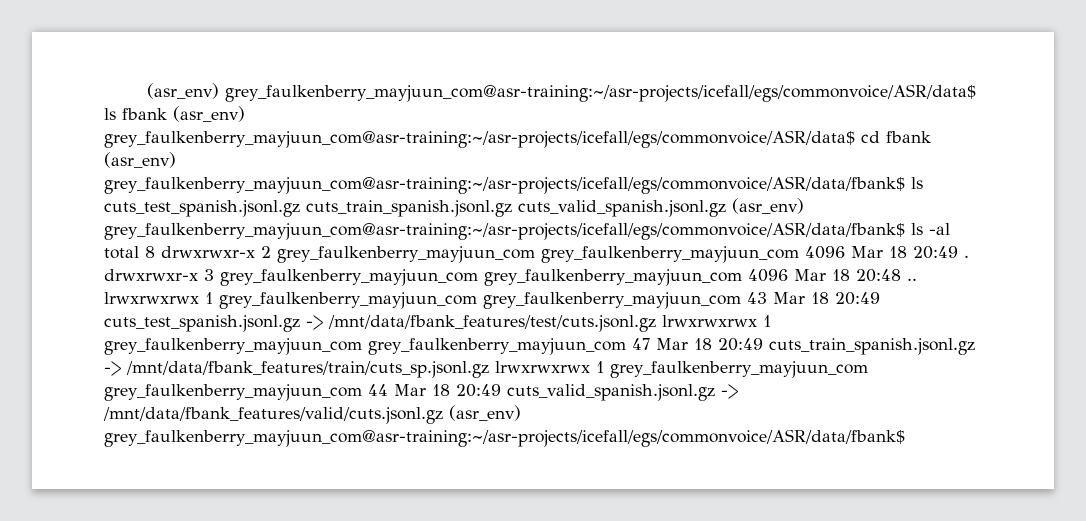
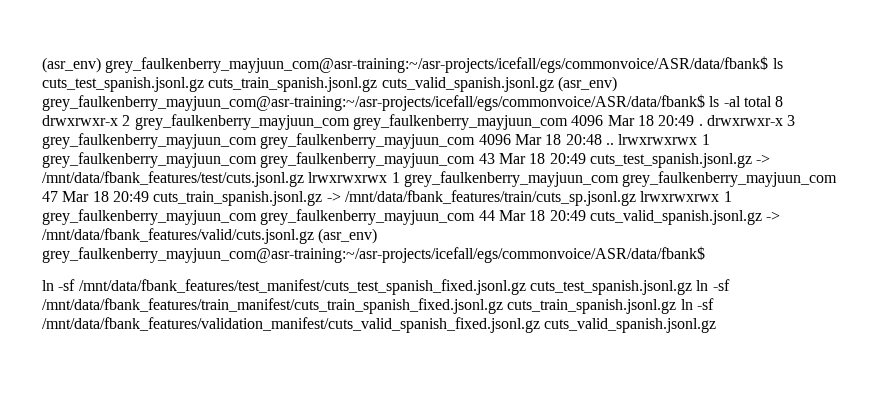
- (asr_env) grey_faulkenberry_mayjuun_com@asr-training:~/asr-projects/icefall/egs/commonvoice/ASR/data$ ls fbank (asr_env) grey_faulkenberry_mayjuun_com@asr-training:~/asr-projects/icefall/egs/commonvoice/ASR/data$ cd fbank (asr_env) grey_faulkenberry_mayjuun_com@asr-training:~/asr-projects/icefall/egs/commonvoice/ASR/data/fbank$ ls cuts_test_spanish.jsonl.gz cuts_train_spanish.jsonl.gz cuts_valid_spanish.jsonl.gz (asr_env) grey_faulkenberry_mayjuun_com@asr-training:~/asr-projects/icefall/egs/commonvoice/ASR/data/fbank$ ls -al total 8 drwxrwxr-x 2 grey_faulkenberry_mayjuun_com grey_faulkenberry_mayjuun_com 4096 Mar 18 20:49 . drwxrwxr-x 3 grey_faulkenberry_mayjuun_com grey_faulkenberry_mayjuun_com 4096 Mar 18 20:48 .. lrwxrwxrwx 1 grey_faulkenberry_mayjuun_com grey_faulkenberry_mayjuun_com 43 Mar 18 20:49 cuts_test_spanish.jsonl.gz -> /mnt/data/fbank_features/test/cuts.jsonl.gz lrwxrwxrwx 1 grey_faulkenberry_mayjuun_com grey_faulkenberry_mayjuun_com 47 Mar 18 20:49 cuts_train_spanish.jsonl.gz -> /mnt/data/fbank_features/train/cuts_sp.jsonl.gz lrwxrwxrwx 1 grey_faulkenberry_mayjuun_com grey_faulkenberry_mayjuun_com 44 Mar 18 20:49 cuts_valid_spanish.jsonl.gz -> /mnt/data/fbank_features/valid/cuts.jsonl.gz (asr_env) grey_faulkenberry_mayjuun_com@asr-training:~/asr-projects/icefall/egs/commonvoice/ASR/data/fbank$
+ (asr_env) grey_faulkenberry_mayjuun_com@asr-training:~/asr-projects/icefall/egs/commonvoice/ASR/data/fbank$ ls cuts_test_spanish.jsonl.gz cuts_train_spanish.jsonl.gz cuts_valid_spanish.jsonl.gz (asr_env) grey_faulkenberry_mayjuun_com@asr-training:~/asr-projects/icefall/egs/commonvoice/ASR/data/fbank$ ls -al total 8 drwxrwxr-x 2 grey_faulkenberry_mayjuun_com grey_faulkenberry_mayjuun_com 4096 Mar 18 20:49 . drwxrwxr-x 3 grey_faulkenberry_mayjuun_com grey_faulkenberry_mayjuun_com 4096 Mar 18 20:48 .. lrwxrwxrwx 1 grey_faulkenberry_mayjuun_com grey_faulkenberry_mayjuun_com 43 Mar 18 20:49 cuts_test_spanish.jsonl.gz -> /mnt/data/fbank_features/test/cuts.jsonl.gz lrwxrwxrwx 1 grey_faulkenberry_mayjuun_com grey_faulkenberry_mayjuun_com 47 Mar 18 20:49 cuts_train_spanish.jsonl.gz -> /mnt/data/fbank_features/train/cuts_sp.jsonl.gz lrwxrwxrwx 1 grey_faulkenberry_mayjuun_com grey_faulkenberry_mayjuun_com 44 Mar 18 20:49 cuts_valid_spanish.jsonl.gz -> /mnt/data/fbank_features/valid/cuts.jsonl.gz (asr_env) grey_faulkenberry_mayjuun_com@asr-training:~/asr-projects/icefall/egs/commonvoice/ASR/data/fbank$
+ ln -sf /mnt/data/fbank_features/test_manifest/cuts_test_spanish_fixed.jsonl.gz cuts_test_spanish.jsonl.gz ln -sf /mnt/data/fbank_features/train_manifest/cuts_train_spanish_fixed.jsonl.gz cuts_train_spanish.jsonl.gz ln -sf /mnt/data/fbank_features/validation_manifest/cuts_valid_spanish_fixed.jsonl.gz cuts_valid_spanish.jsonl.gz

